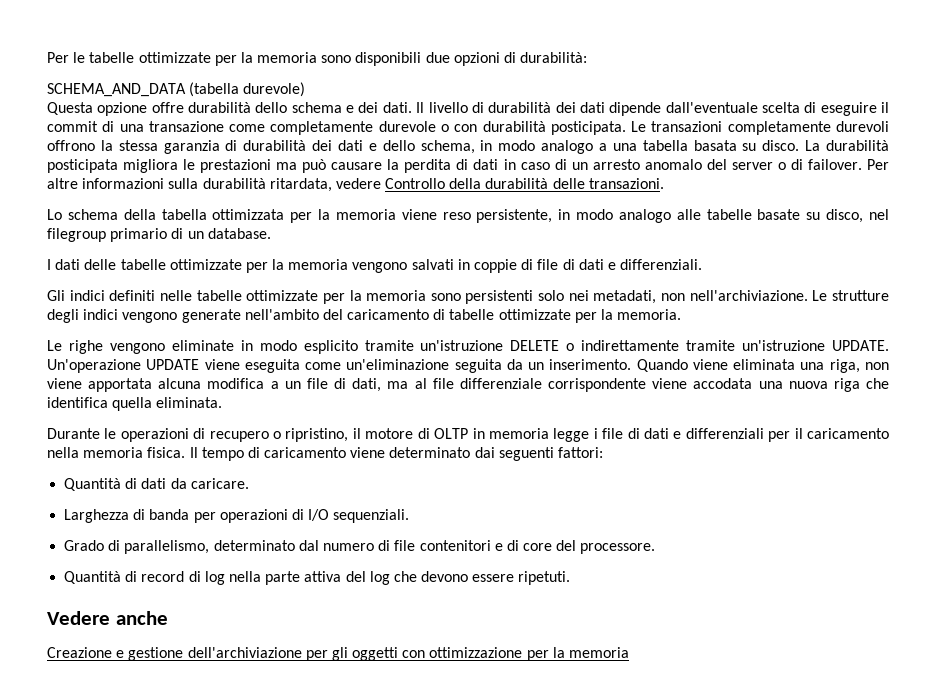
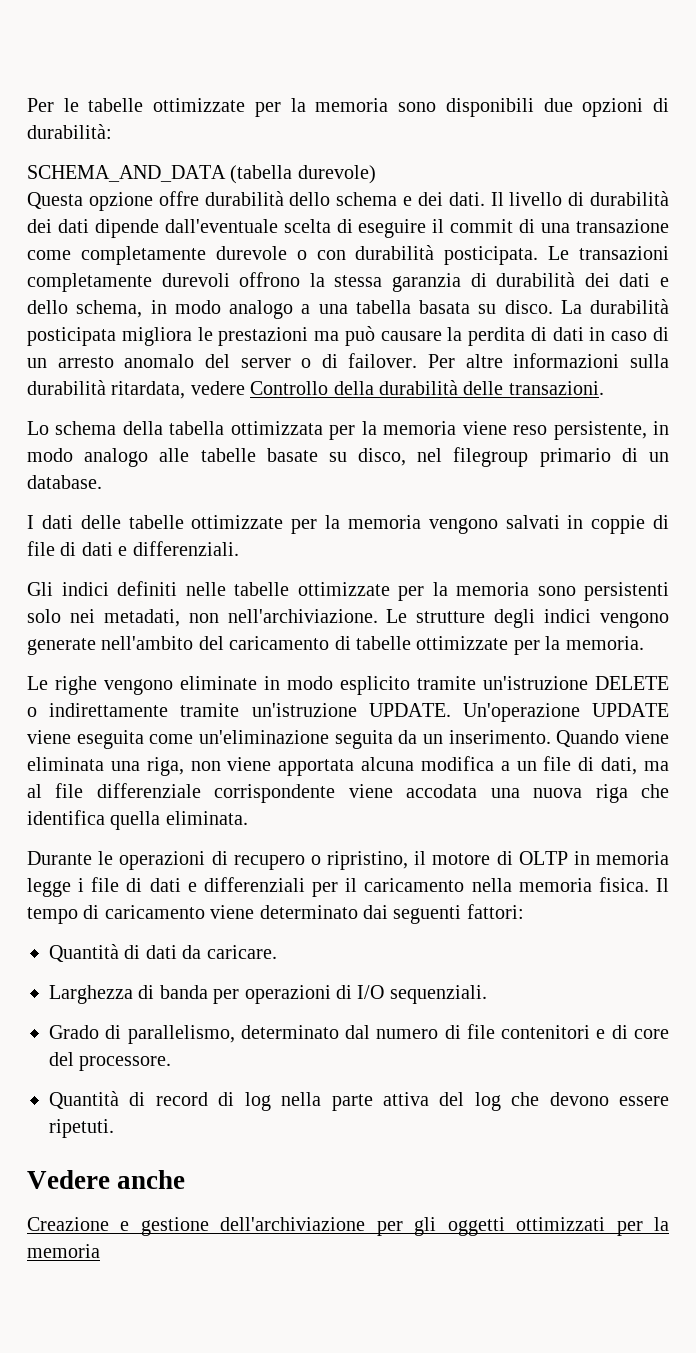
- Creazione e gestione dell'archiviazione per gli oggetti con ottimizzazione per la memoria
+ Creazione e gestione dell'archiviazione per gli oggetti ottimizzati per la memoria

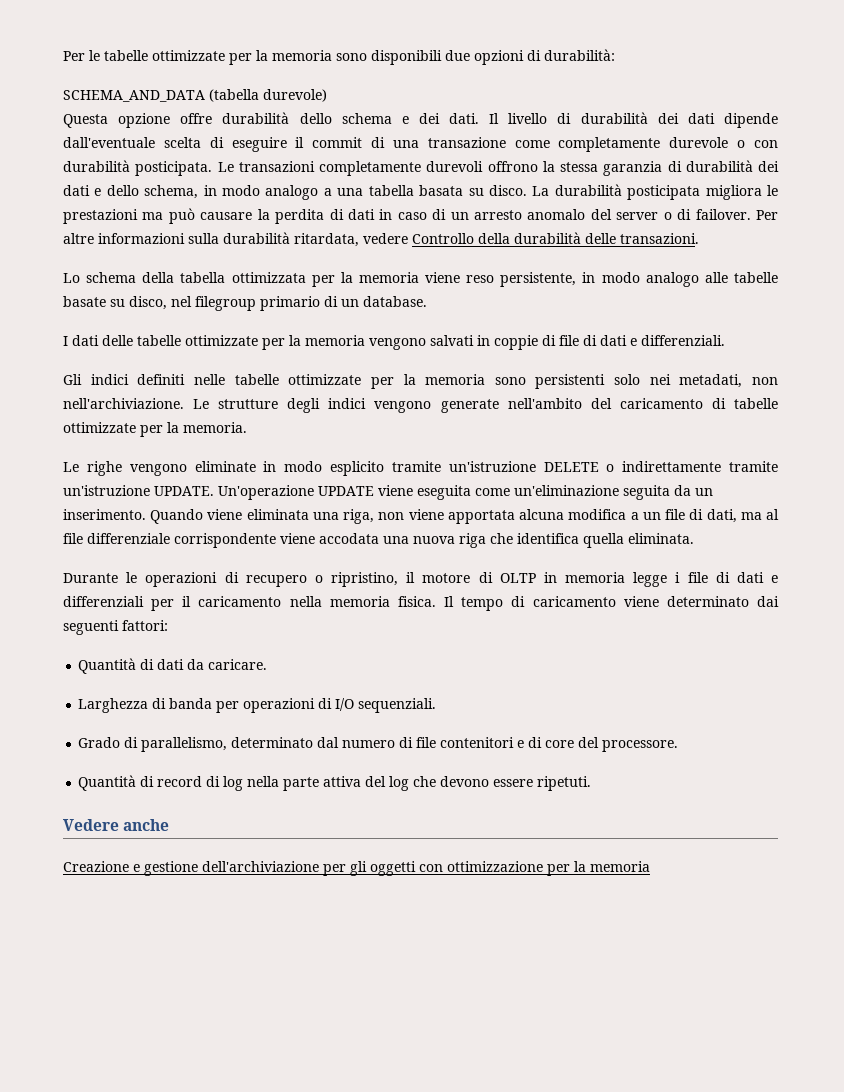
- Creazione e gestione dell'archiviazione per gli oggetti ottimizzati per la memoria
+ Creazione e gestione dell'archiviazione per gli oggetti con ottimizzazione per la memoria

